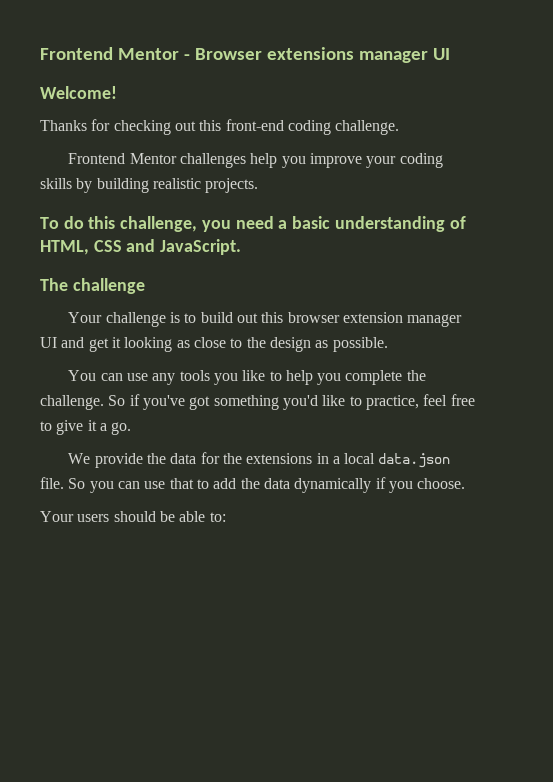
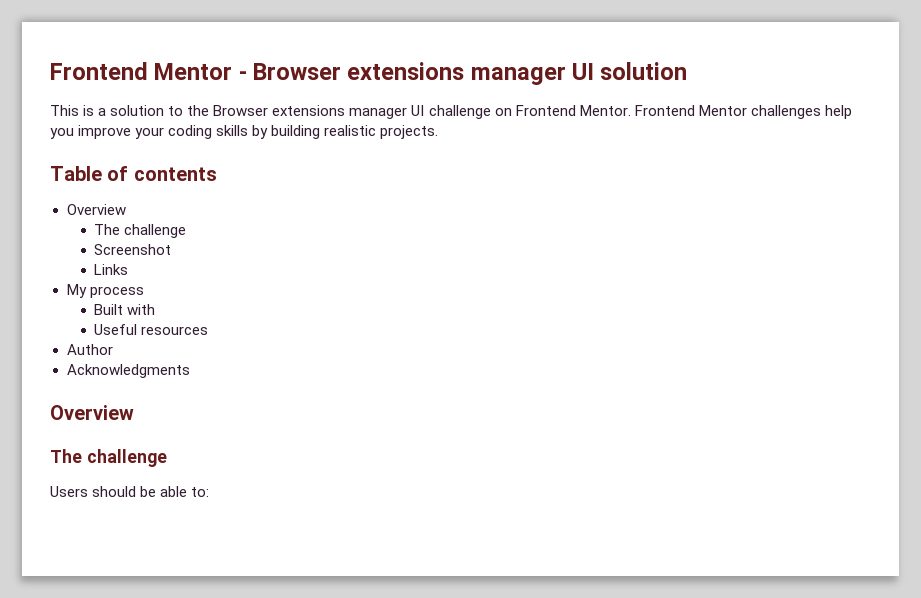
- Frontend Mentor - Browser extensions manager UI
- Welcome!
- Thanks for checking out this front-end coding challenge.
- Frontend Mentor challenges help you improve your coding skills by building realistic projects.
+ Frontend Mentor - Browser extensions manager UI solution
+ This is a solution to the Browser extensions manager UI challenge on Frontend Mentor. Frontend Mentor challenges help you improve your coding skills by building realistic projects.
- To do this challenge, you need a basic understanding of HTML, CSS and JavaScript.
+ Table of contents
+ Overview
  The challenge
- Your challenge is to build out this browser extension manager UI and get it looking as close to the design as possible.
- You can use any tools you like to help you complete the challenge. So if you've got something you'd like to practice, feel free to give it a go.
- We provide the data for the extensions in a local data.json file. So you can use that to add the data dynamically if you choose.
- Your users should be able to:
+ Screenshot
+ Links
+ My process
+ Built with
+ Useful resources
+ Author
+ Acknowledgments
+ Overview
+ The challenge
+ Users should be able to:

